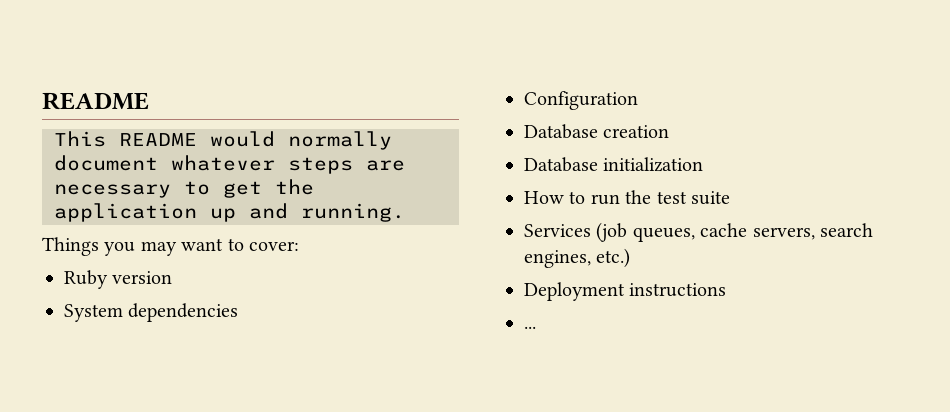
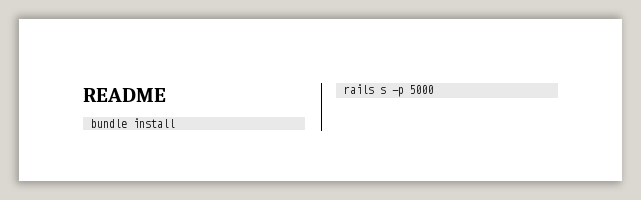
- This README would normally document whatever steps are necessary to get the application up and running.
- Things you may want to cover:
- Ruby version
- System dependencies
- Configuration
- Database creation
- Database initialization
- How to run the test suite
- Services (job queues, cache servers, search engines, etc.)
- Deployment instructions
- ...
+ bundle install
+ rails s -p 5000

